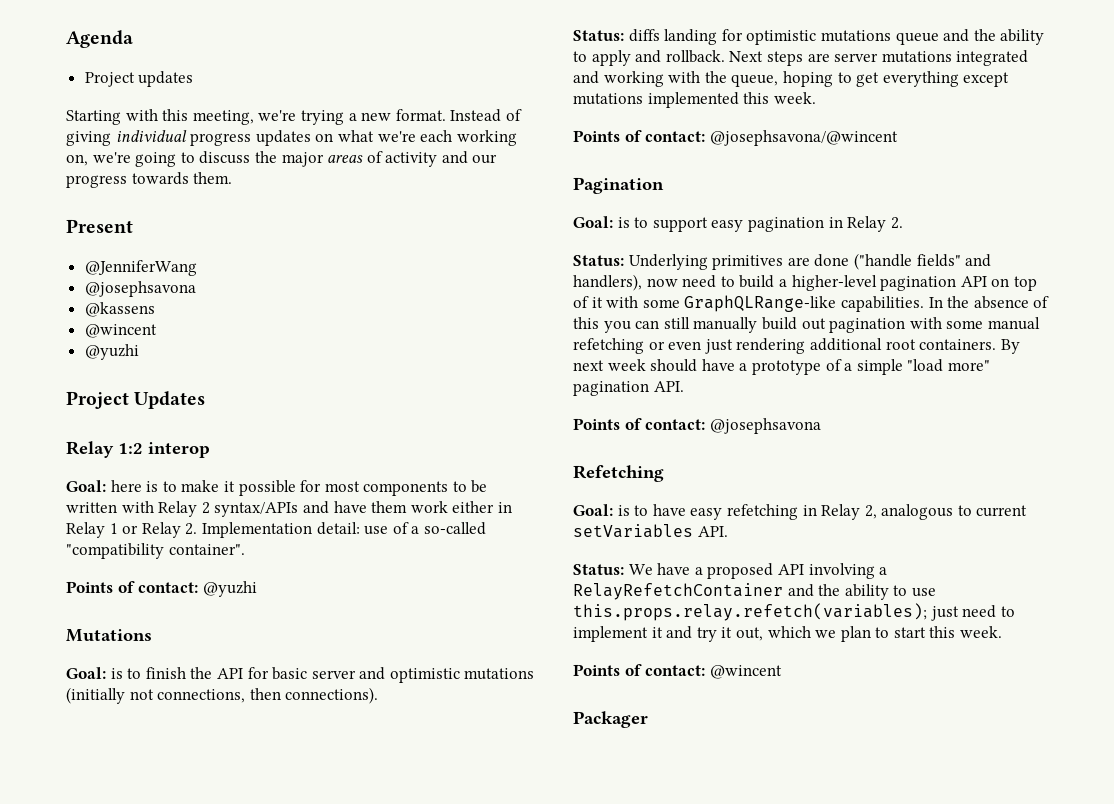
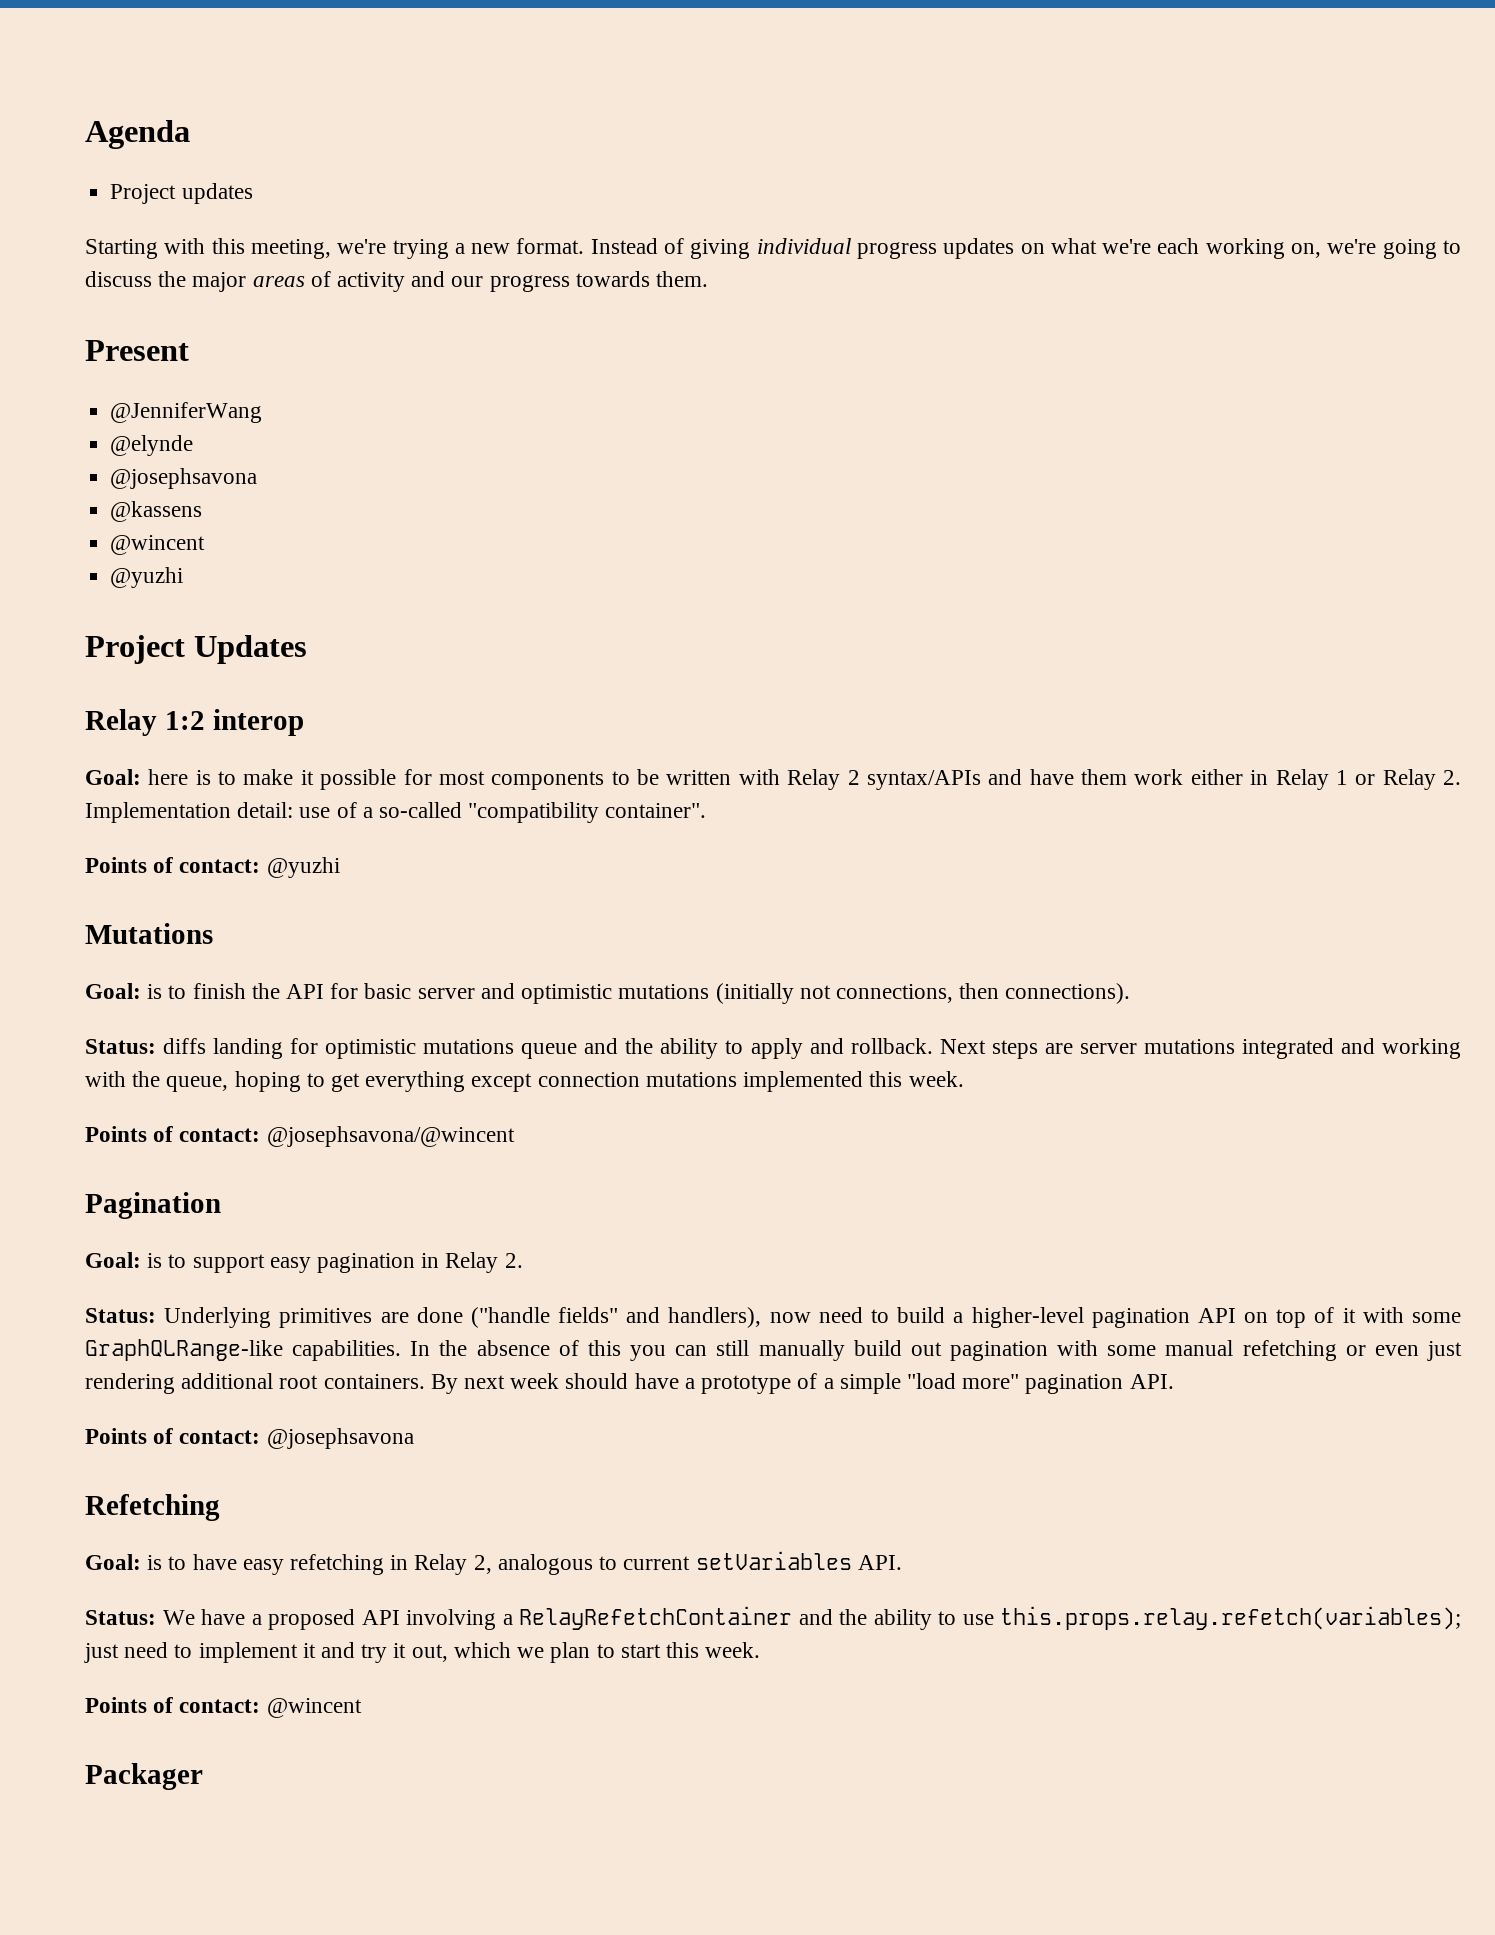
+ @elynde
- Next steps are server mutations integrated and working with the queue, hoping to get everything except mutations implemented this week.
+ Next steps are server mutations integrated and working with the queue, hoping to get everything except connection mutations implemented this week.

